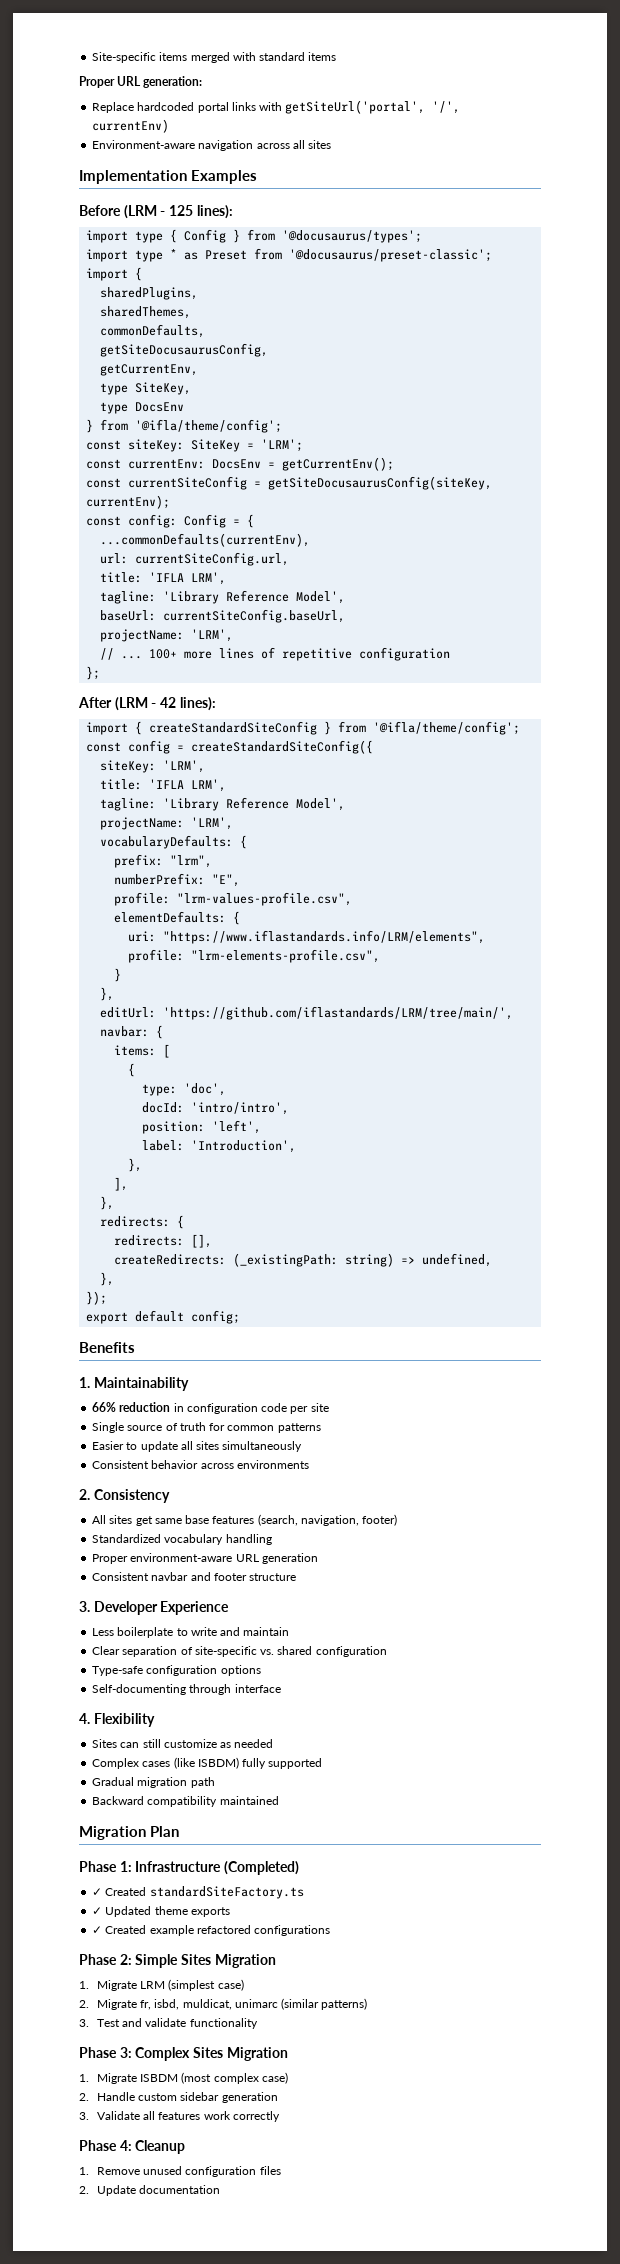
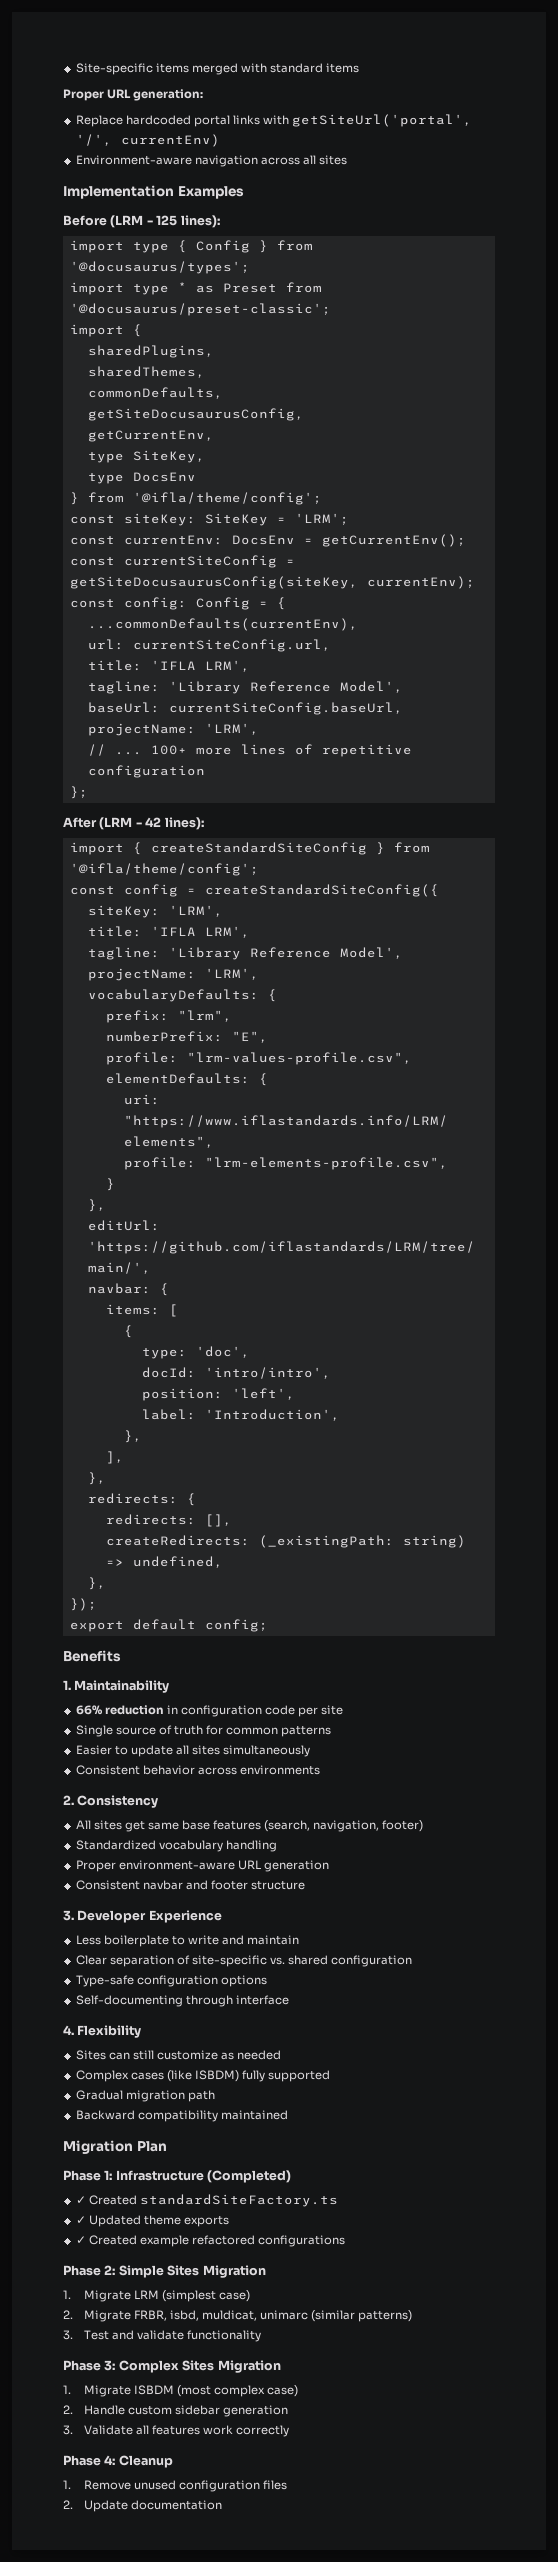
- 2. Migrate fr, isbd, muldicat, unimarc (similar patterns)
+ 2. Migrate FRBR, isbd, muldicat, unimarc (similar patterns)

